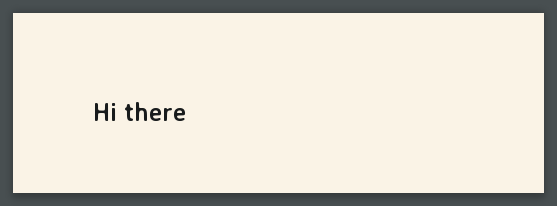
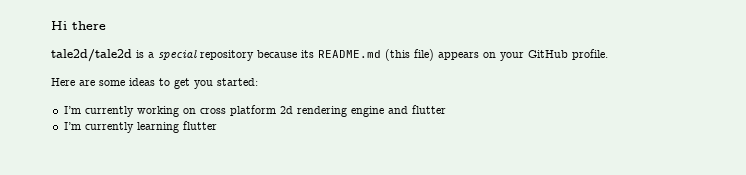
+ tale2d/tale2d is a special repository because its README.md (this file) appears on your GitHub profile.
+ Here are some ideas to get you started:
+ I’m currently working on cross platform 2d rendering engine and flutter
+ I’m currently learning flutter

